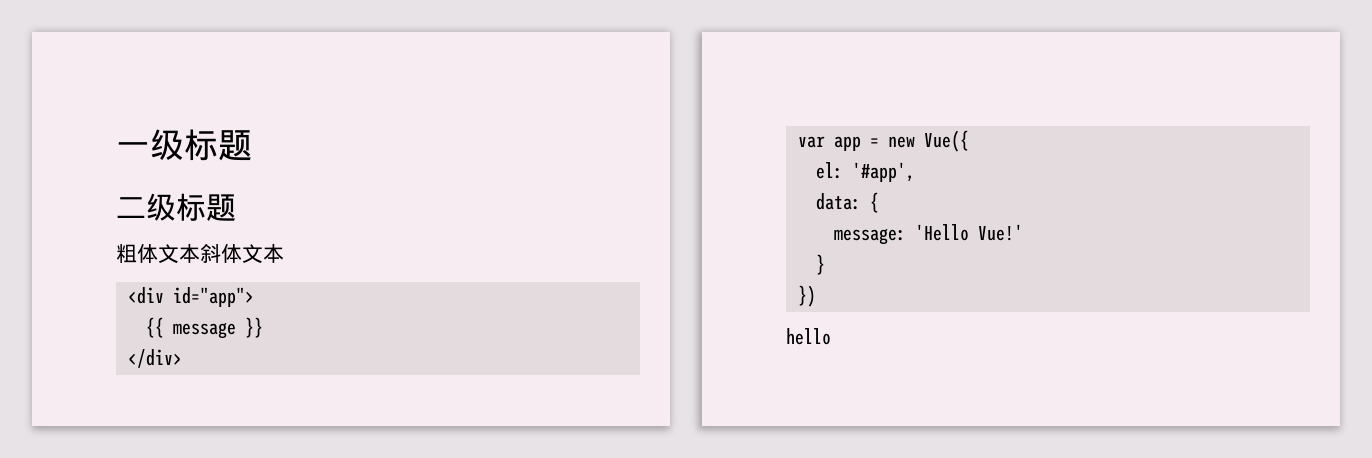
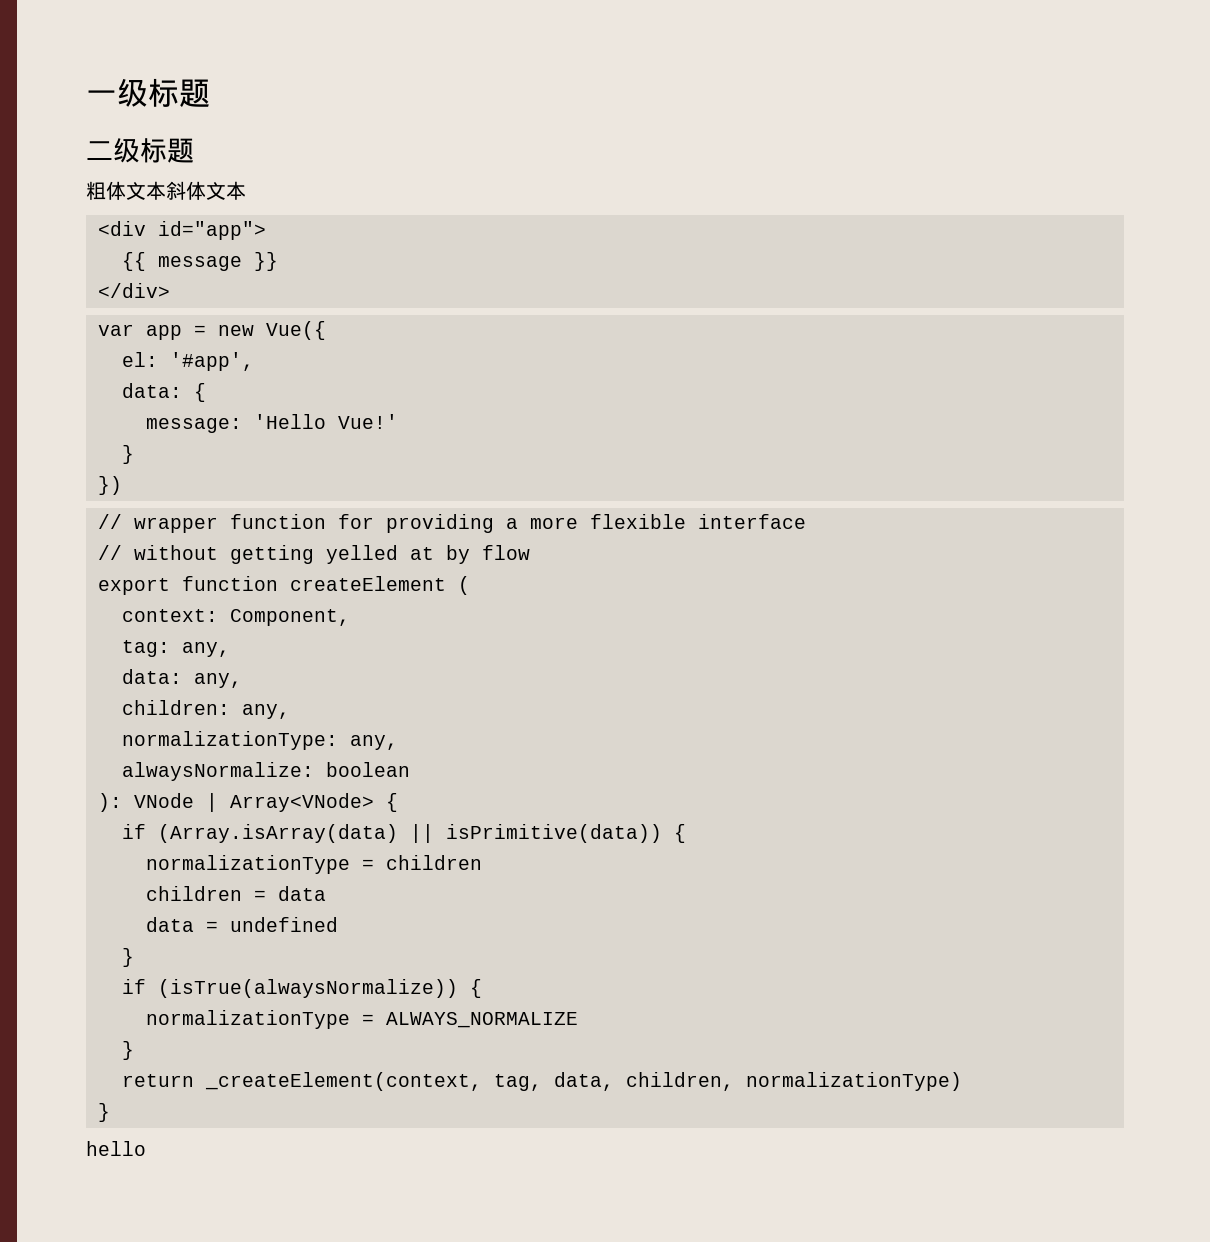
+ // wrapper function for providing a more flexible interface
+ // without getting yelled at by flow
+ export function createElement (
+ context: Component,
+ tag: any,
+ data: any,
+ children: any,
+ normalizationType: any,
+ alwaysNormalize: boolean
+ ): VNode | Array<VNode> {
+ if (Array.isArray(data) || isPrimitive(data)) {
+ normalizationType = children
+ children = data
+ data = undefined
+ }
+ if (isTrue(alwaysNormalize)) {
+ normalizationType = ALWAYS_NORMALIZE
+ }
+ return _createElement(context, tag, data, children, normalizationType)
+ }

